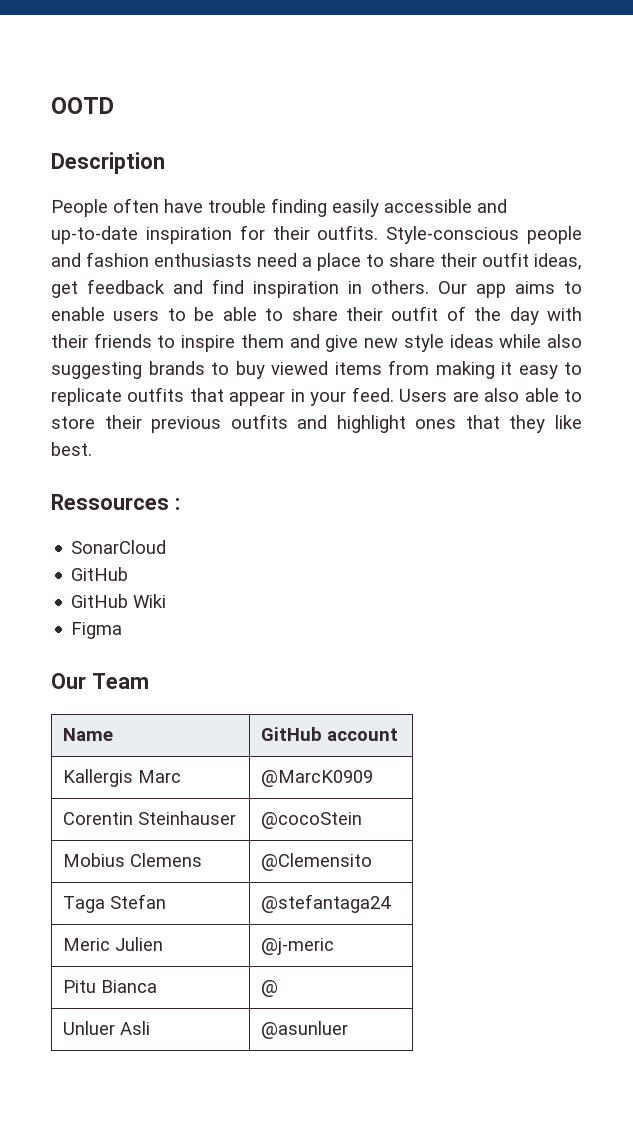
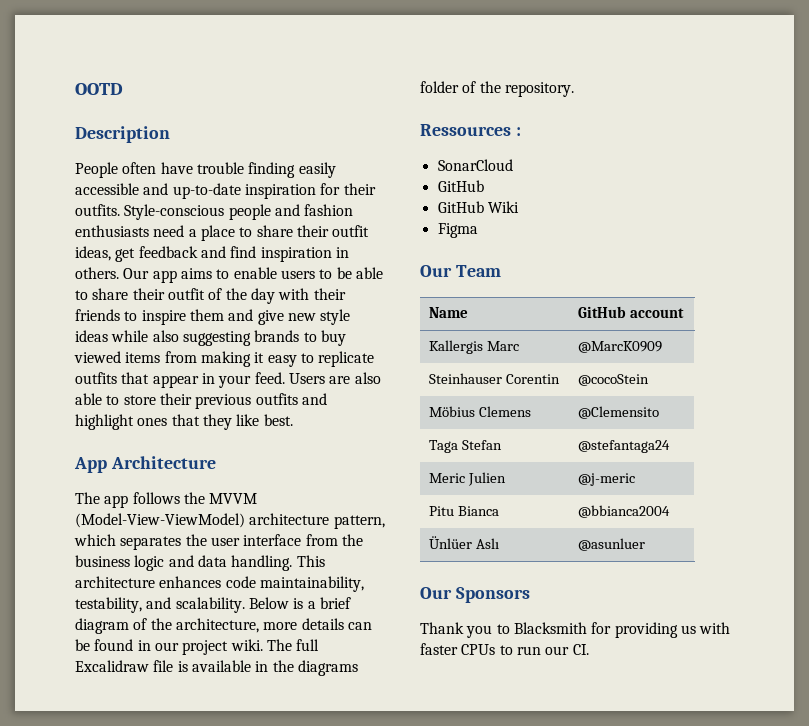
+ App Architecture
+ The app follows the MVVM (Model-View-ViewModel) architecture pattern, which separates the user interface from the business logic and data handling. This architecture enhances code maintainability, testability, and scalability. Below is a brief diagram of the architecture, more details can be found in our project wiki. The full Excalidraw file is available in the diagrams folder of the repository.
- Corentin Steinhauser | @cocoStein
+ Steinhauser Corentin | @cocoStein
- Mobius Clemens | @Clemensito
+ Möbius Clemens | @Clemensito
- Pitu Bianca | @
- Unluer Asli | @asunluer
+ Pitu Bianca | @bbianca2004
+ Ünlüer Aslı | @asunluer
+ Our Sponsors
+ Thank you to Blacksmith for providing us with faster CPUs to run our CI.

